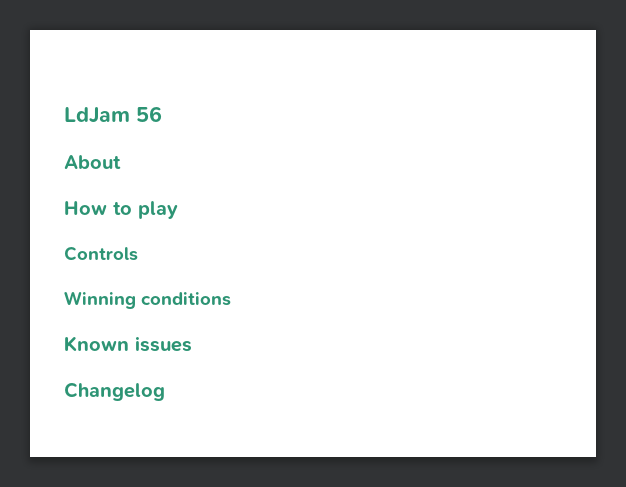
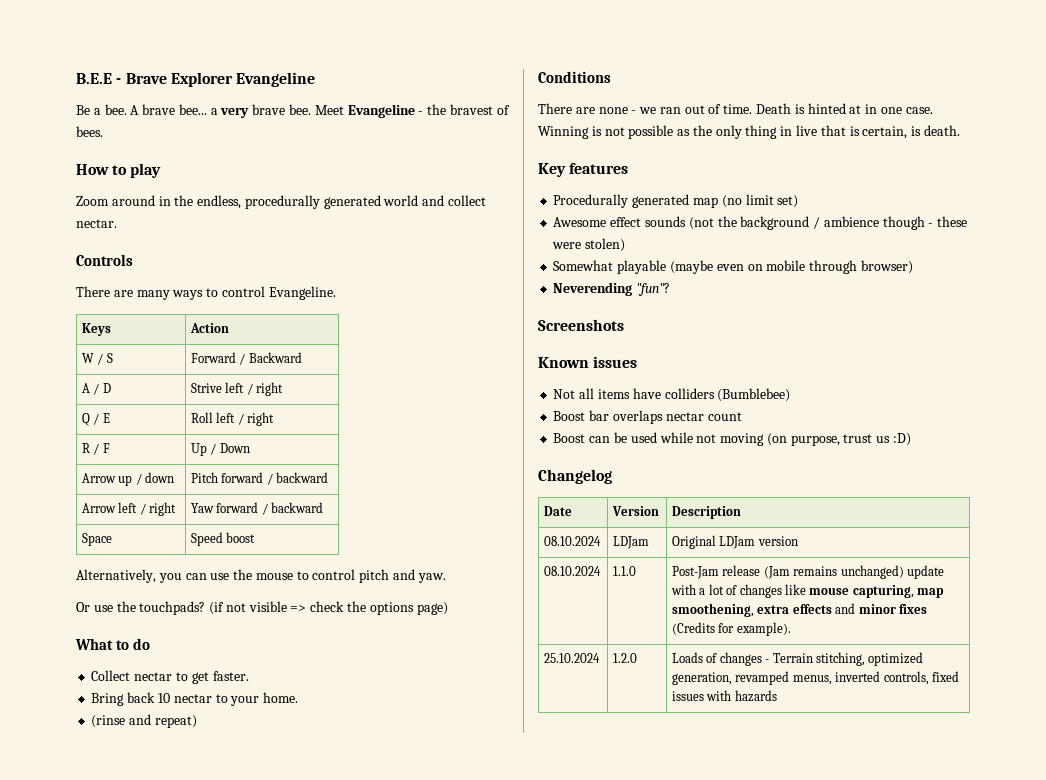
- LdJam 56
- About
+ B.E.E - Brave Explorer Evangeline
+ Be a bee. A brave bee... a very brave bee. Meet Evangeline - the bravest of bees.
  How to play
+ Zoom around in the endless, procedurally generated world and collect nectar.
  Controls
- Winning conditions
+ There are many ways to control Evangeline.
+ Keys | Action
+ W / S | Forward / Backward
+ A / D | Strive left / right
+ Q / E | Roll left / right
+ R / F | Up / Down
+ Arrow up / down | Pitch forward / backward
+ Arrow left / right | Yaw forward / backward
+ Space | Speed boost
+ Alternatively, you can use the mouse to control pitch and yaw.
+ Or use the touchpads? (if not visible => check the options page)
+ What to do
+ Collect nectar to get faster.
+ Bring back 10 nectar to your home.
+ (rinse and repeat)
+ Conditions
+ There are none - we ran out of time. Death is hinted at in one case. Winning is not possible as the only thing in live that is certain, is death.
+ Key features
+ Procedurally generated map (no limit set)
+ Awesome effect sounds (not the background / ambience though - these were stolen)
+ Somewhat playable (maybe even on mobile through browser)
+ Neverending "fun"?
+ Screenshots
  Known issues
+ Not all items have colliders (Bumblebee)
+ Boost bar overlaps nectar count
+ Boost can be used while not moving (on purpose, trust us :D)
  Changelog
+ Date | Version | Description
+ 08.10.2024 | LDJam | Original LDJam version
+ 08.10.2024 | 1.1.0 | Post-Jam release (Jam remains unchanged) update with a lot of changes like mouse capturing, map smoothening, extra effects and minor fixes (Credits for example).
+ 25.10.2024 | 1.2.0 | Loads of changes - Terrain stitching, optimized generation, revamped menus, inverted controls, fixed issues with hazards

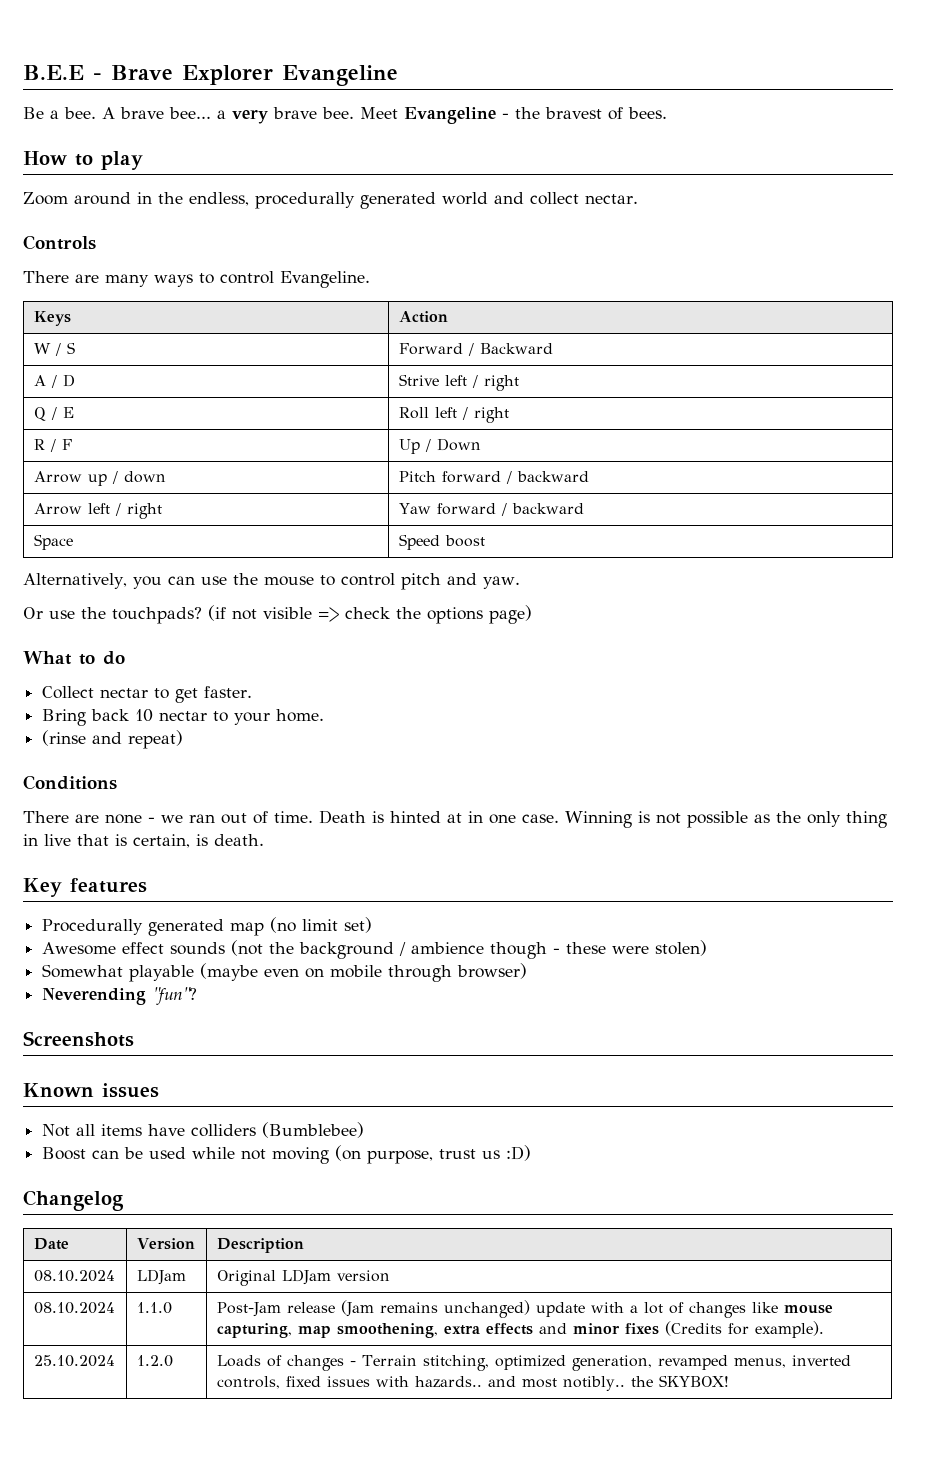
- Boost bar overlaps nectar count
- 25.10.2024 | 1.2.0 | Loads of changes - Terrain stitching, optimized generation, revamped menus, inverted controls, fixed issues with hazards
+ 25.10.2024 | 1.2.0 | Loads of changes - Terrain stitching, optimized generation, revamped menus, inverted controls, fixed issues with hazards.. and most notibly.. the SKYBOX!

